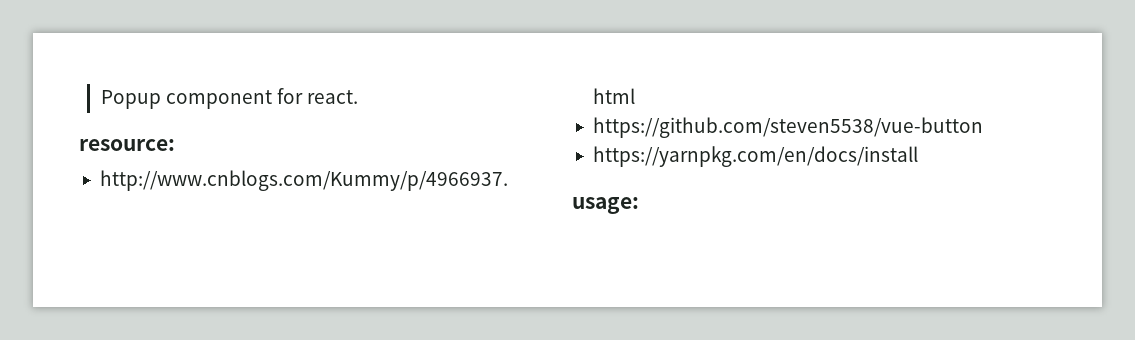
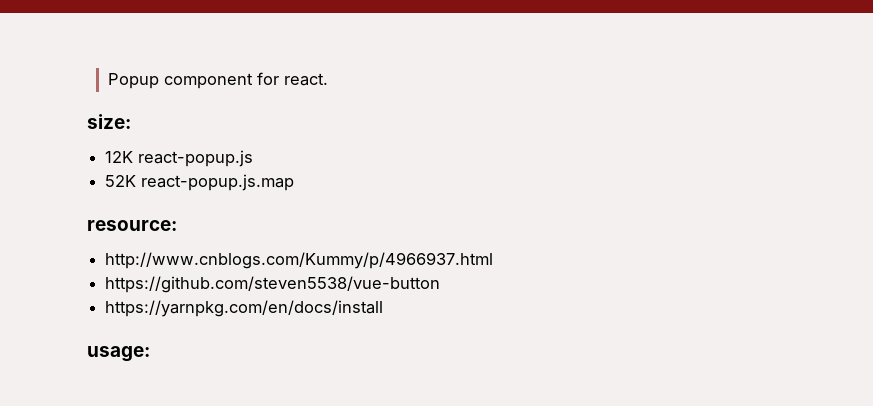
+ size:
+ 12K react-popup.js
+ 52K react-popup.js.map

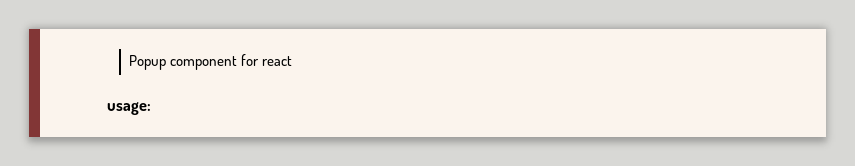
- Popup component for react.
- size:
- 12K react-popup.js
- 52K react-popup.js.map
- resource:
- http://www.cnblogs.com/Kummy/p/4966937.html
- https://github.com/steven5538/vue-button
- https://yarnpkg.com/en/docs/install
+ Popup component for react

